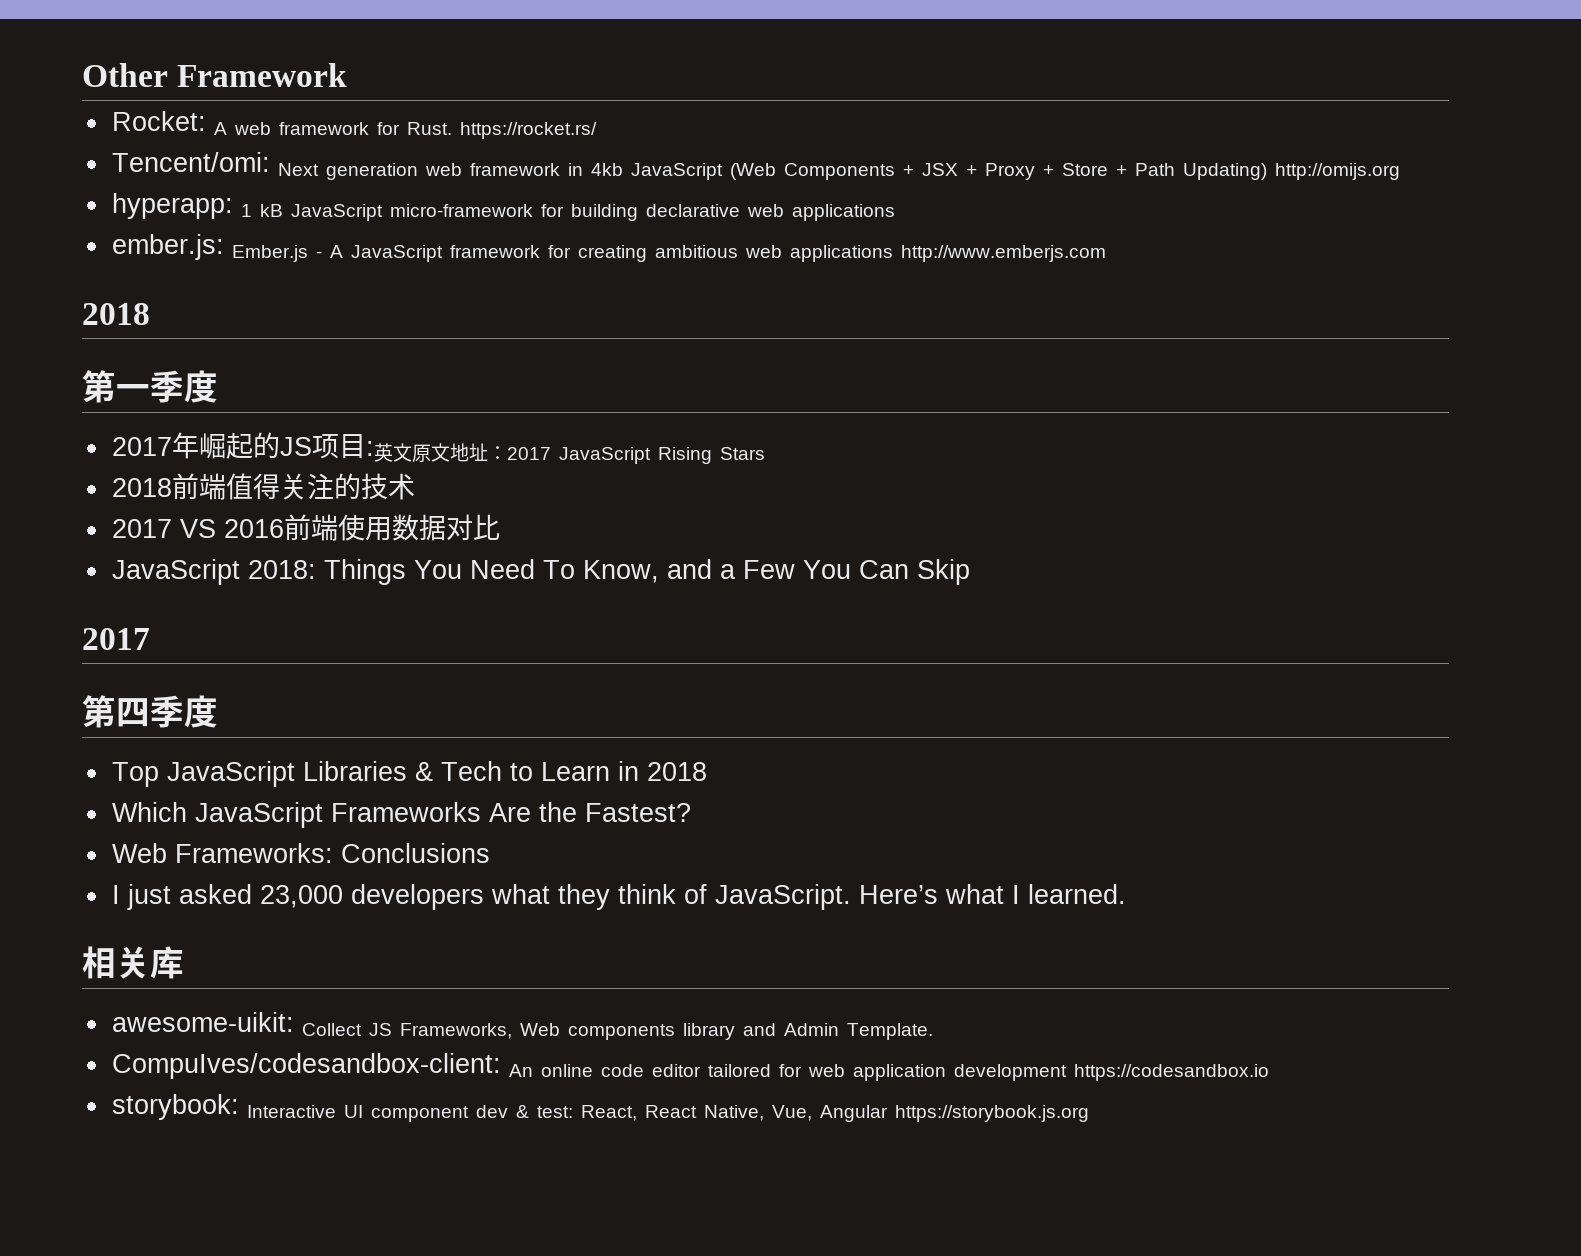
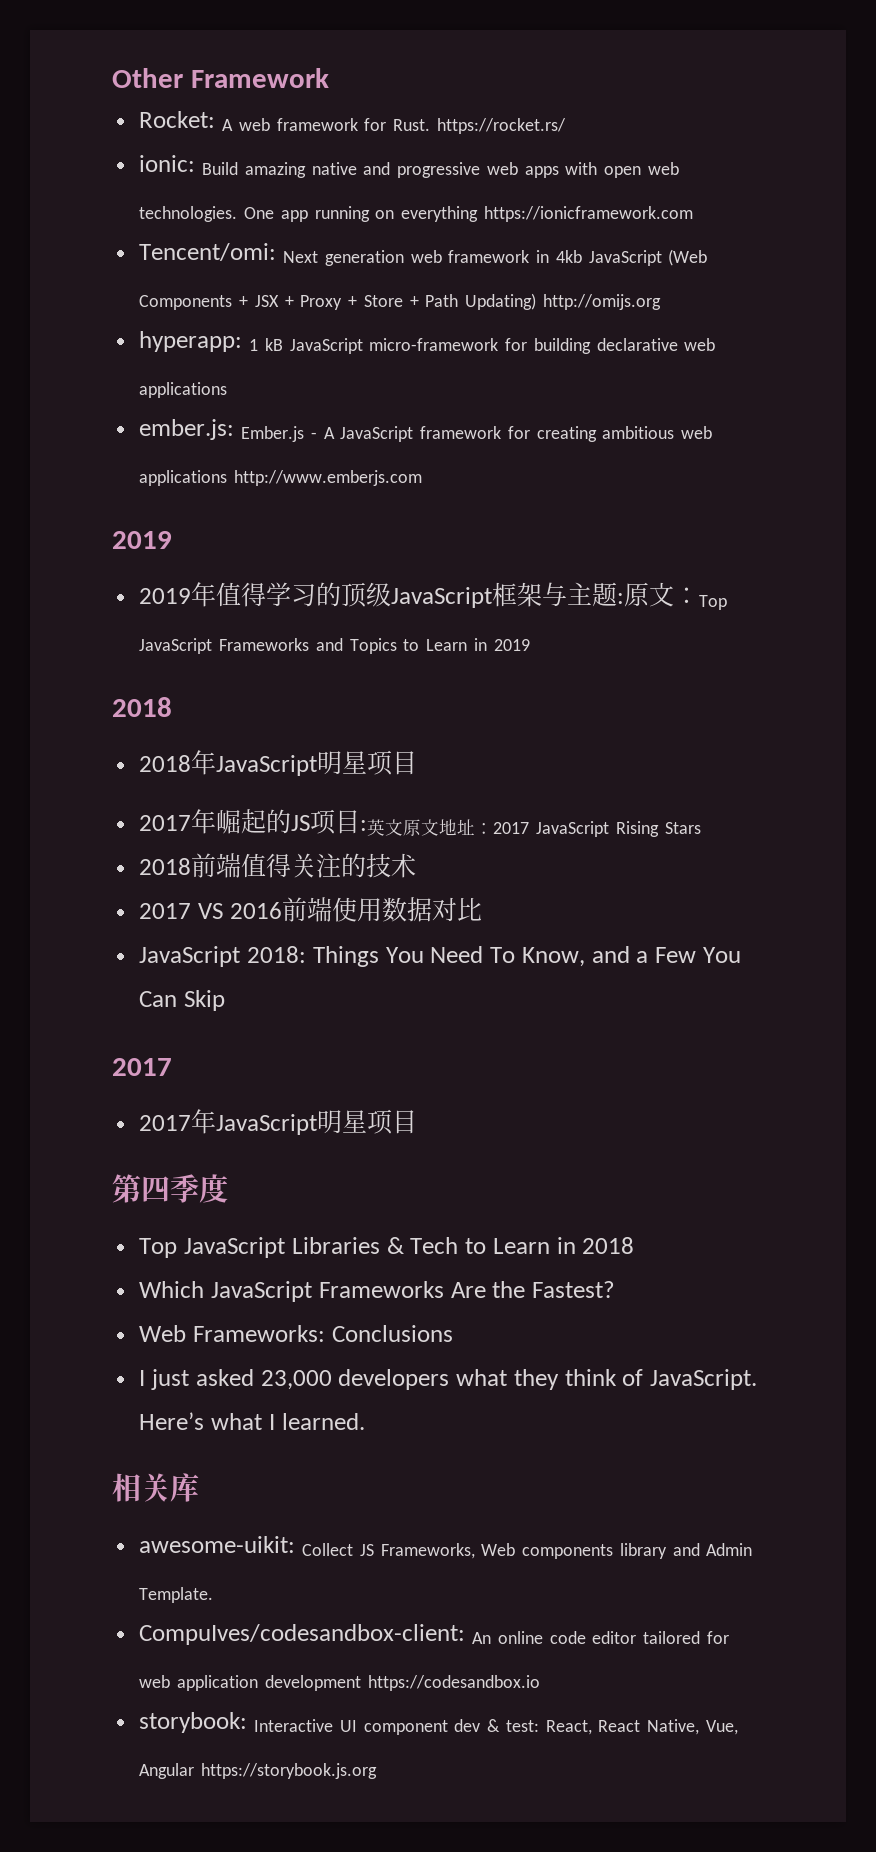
+ ionic: Build amazing native and progressive web apps with open web technologies. One app running on everything https://ionicframework.com
  ember.js: Ember.js - A JavaScript framework for creating ambitious web applications http://www.emberjs.com
+ 2019
+ 2019年值得学习的顶级JavaScript框架与主题:原文：Top JavaScript Frameworks and Topics to Learn in 2019
  2018
- 第一季度
+ 2018年JavaScript明星项目
+ 2017年JavaScript明星项目

